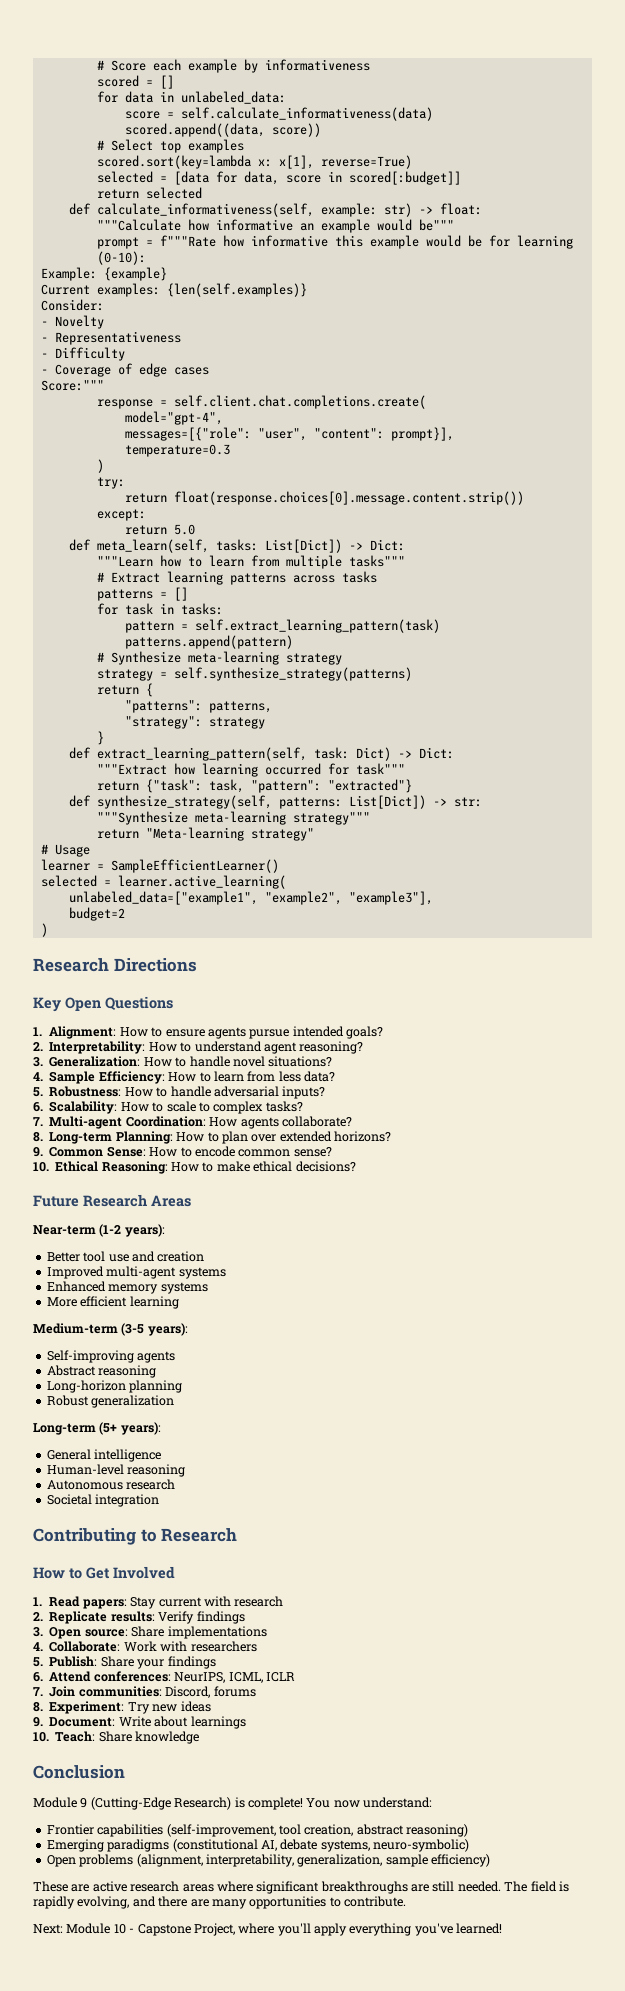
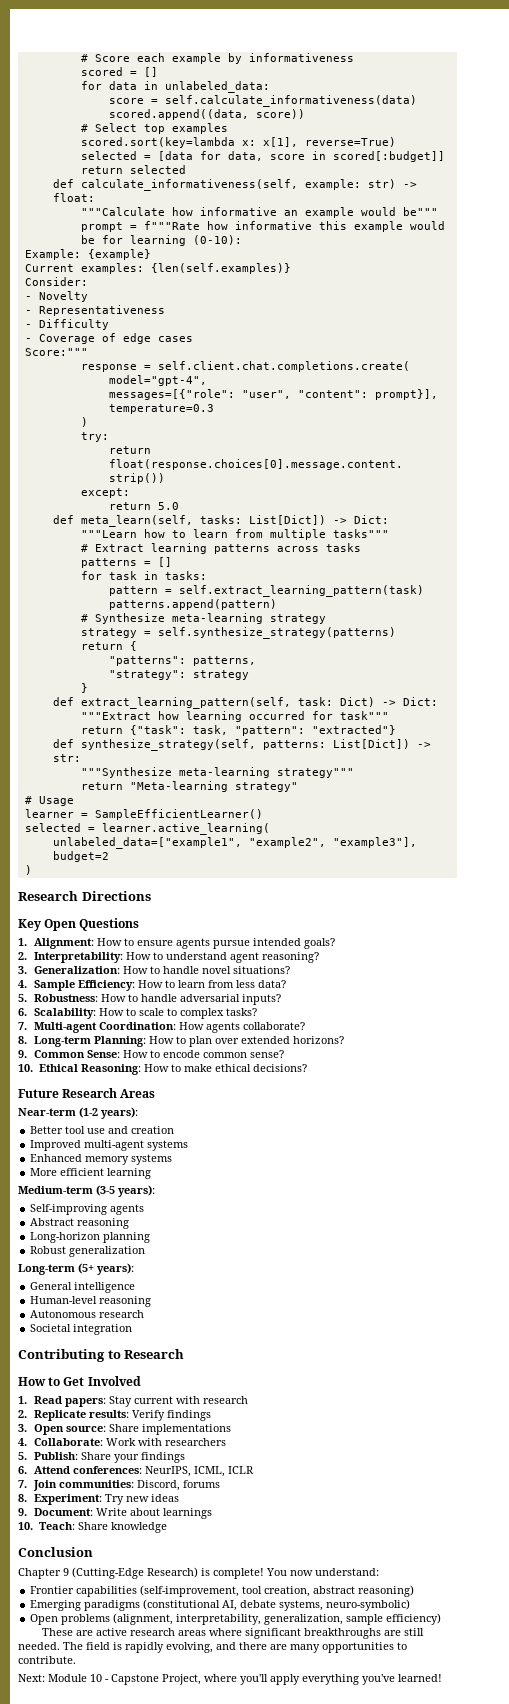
- Module 9 (Cutting-Edge Research) is complete!
+ Chapter 9 (Cutting-Edge Research) is complete!

